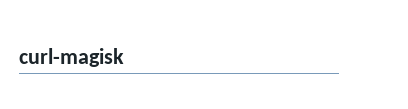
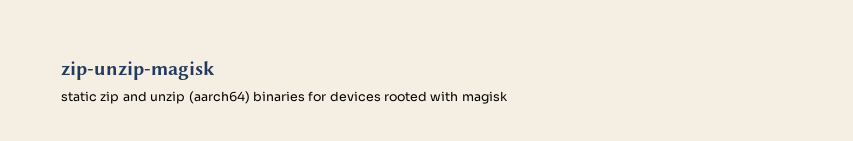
- curl-magisk
+ zip-unzip-magisk
+ static zip and unzip (aarch64) binaries for devices rooted with magisk

